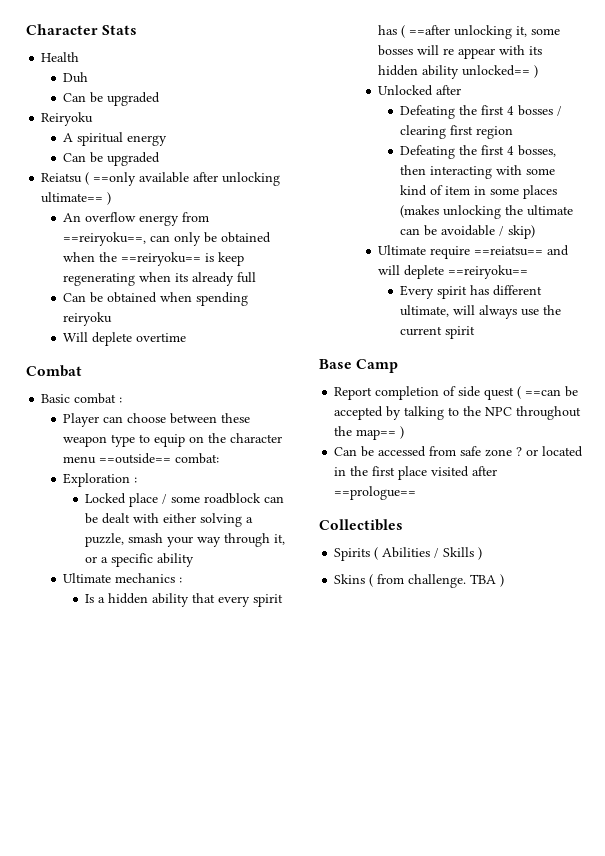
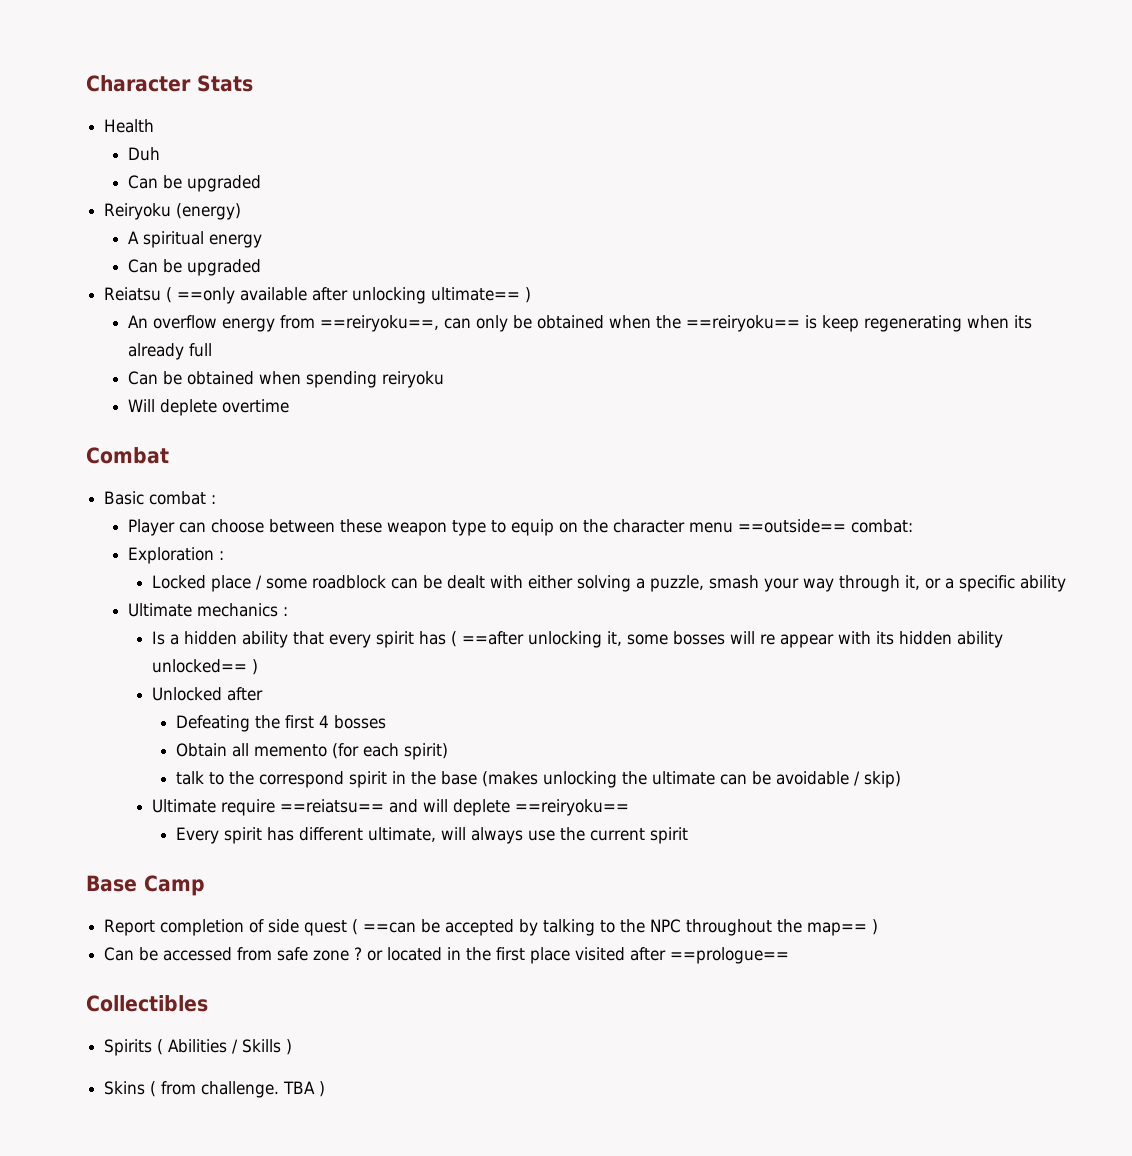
- Reiryoku
+ Reiryoku (energy)
- Defeating the first 4 bosses / clearing first region
- Defeating the first 4 bosses, then interacting with some kind of item in some places (makes unlocking the ultimate can be avoidable / skip)
+ Defeating the first 4 bosses
+ Obtain all memento (for each spirit)
+ talk to the correspond spirit in the base (makes unlocking the ultimate can be avoidable / skip)

